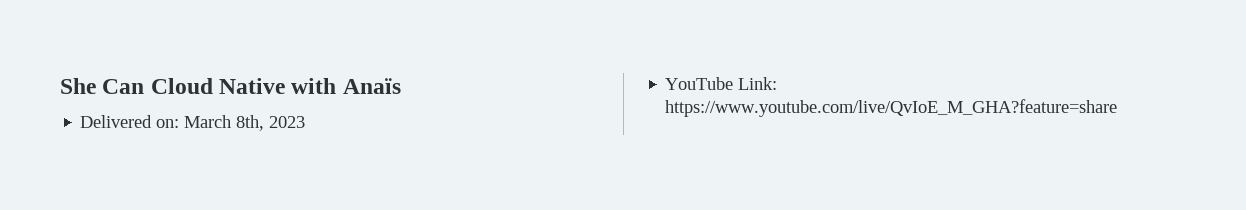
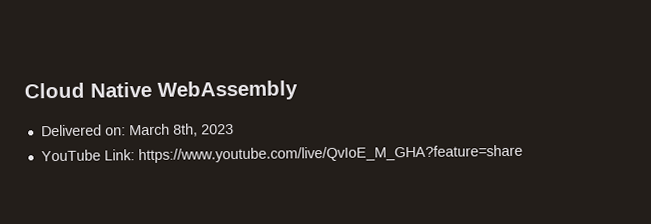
- She Can Cloud Native with Anaïs
+ Cloud Native WebAssembly

